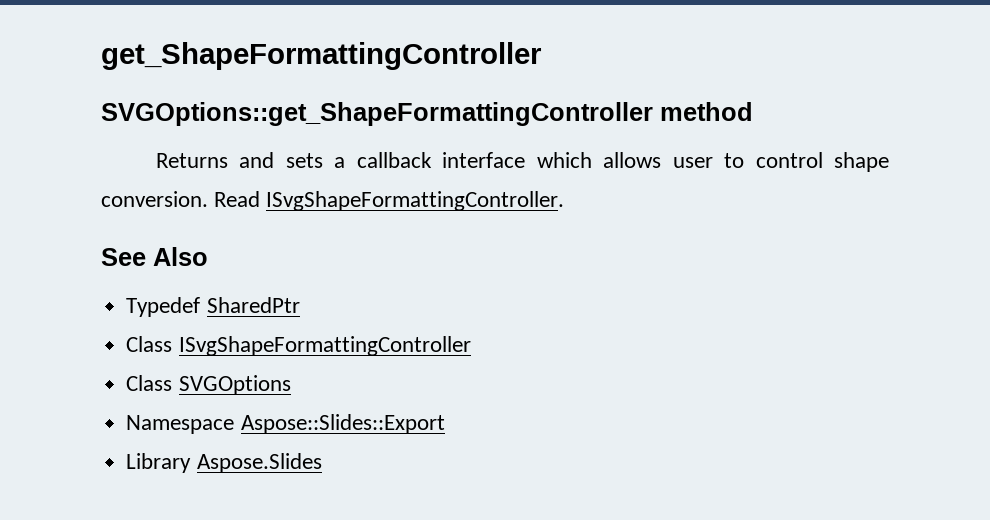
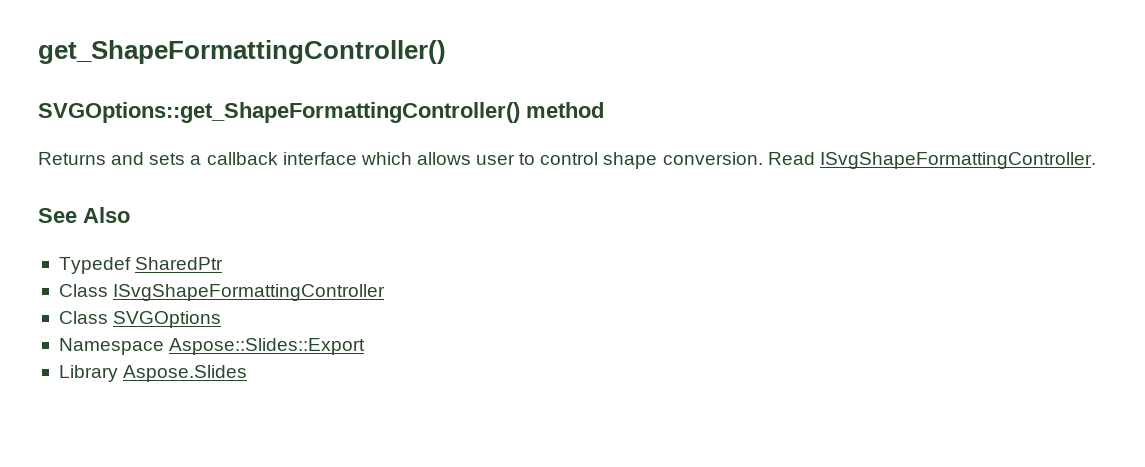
- get_ShapeFormattingController
- SVGOptions::get_ShapeFormattingController method
+ get_ShapeFormattingController()
+ SVGOptions::get_ShapeFormattingController() method

